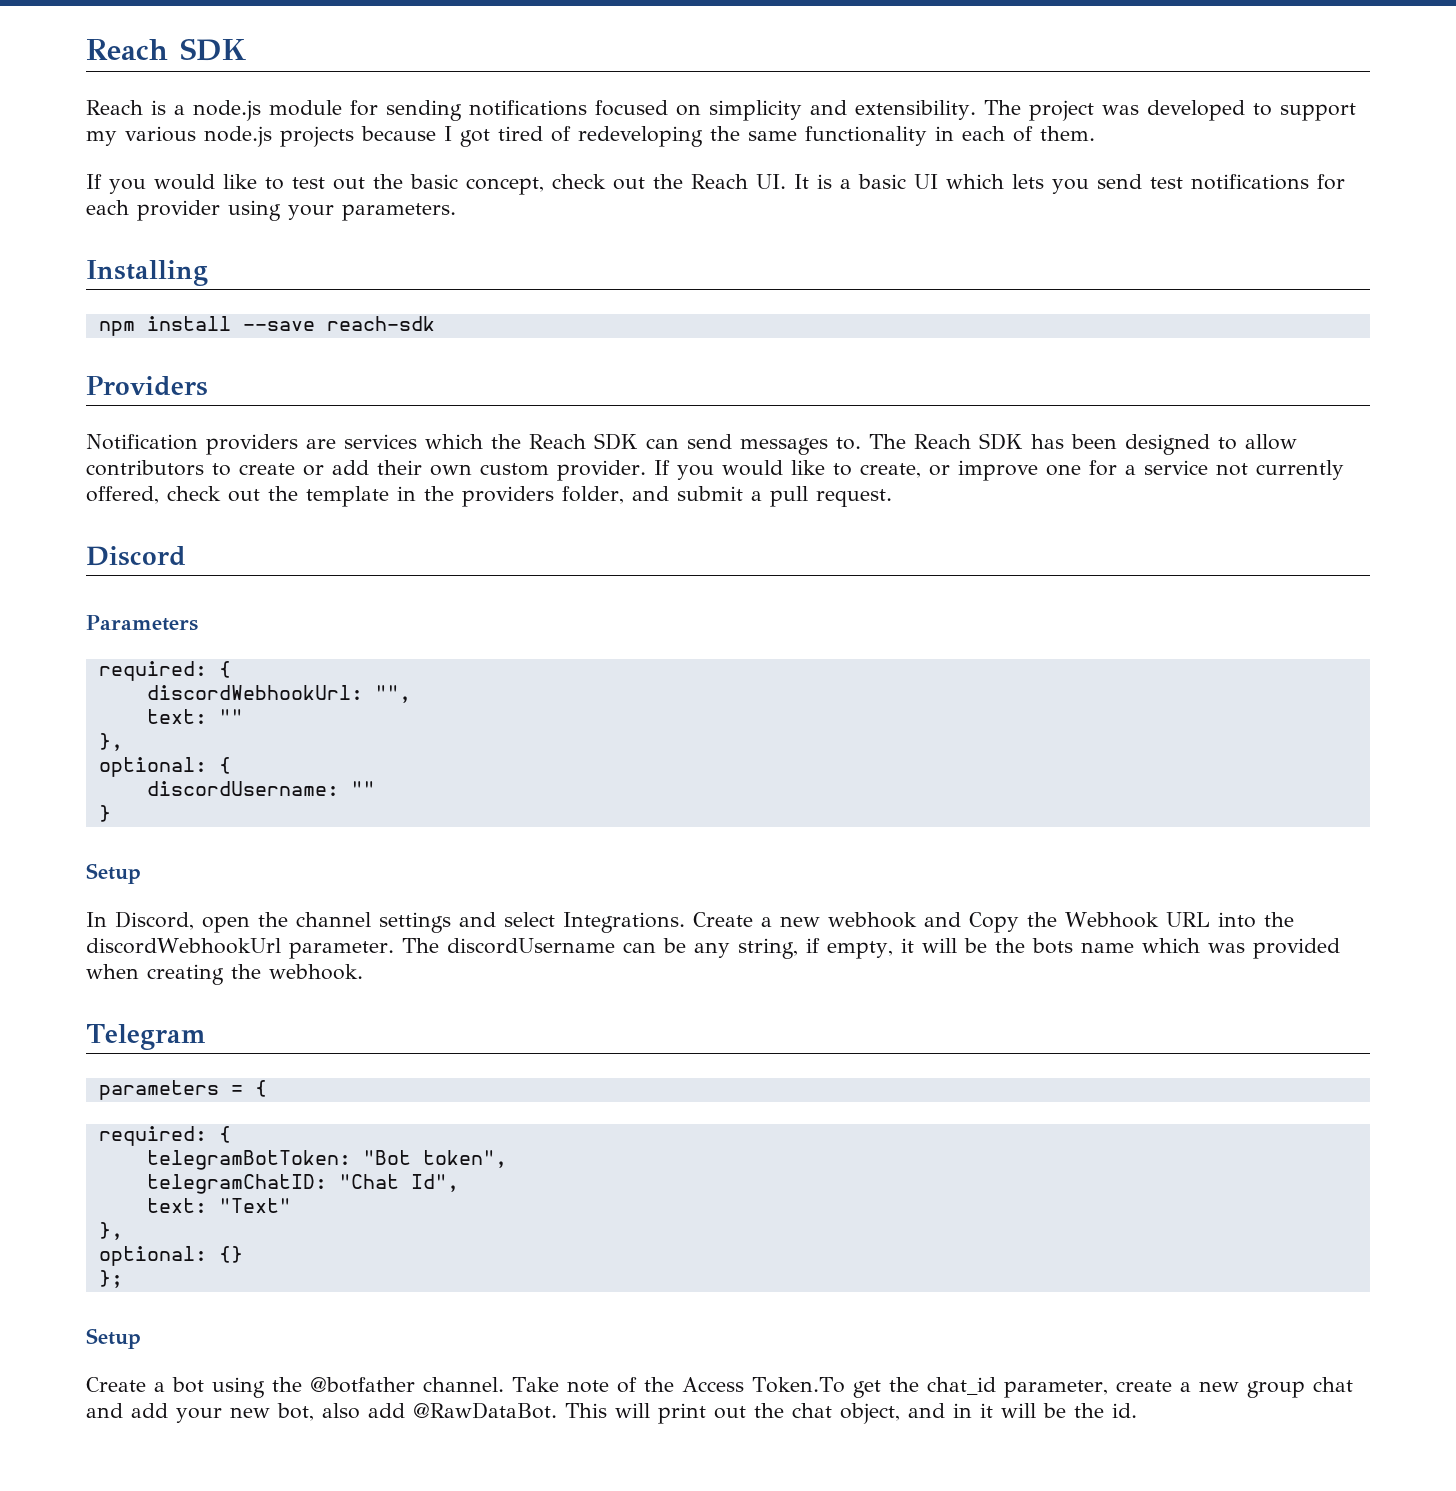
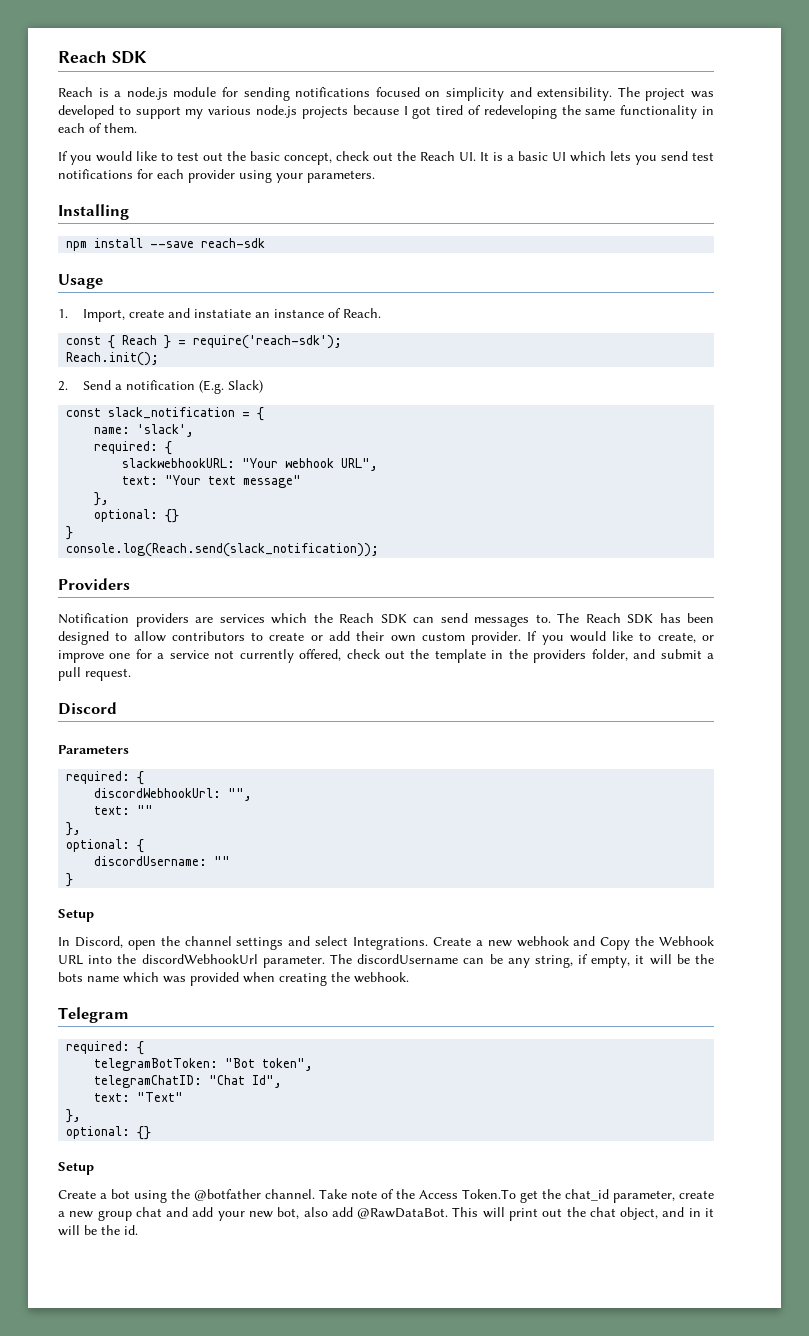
+ Usage
+ 1. Import, create and instatiate an instance of Reach.
+ const { Reach } = require('reach-sdk');
+ Reach.init();
+ 2. Send a notification (E.g. Slack)
+ const slack_notification = {
+ name: 'slack',
+ required: {
+ slackwebhookURL: "Your webhook URL",
+ text: "Your text message"
+ },
+ optional: {}
+ }
+ console.log(Reach.send(slack_notification));
- parameters = {
- };

